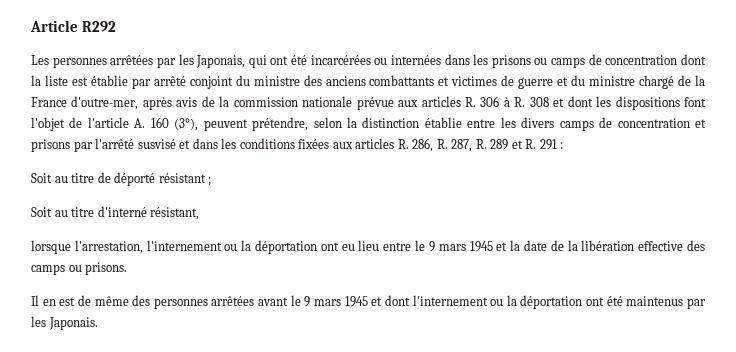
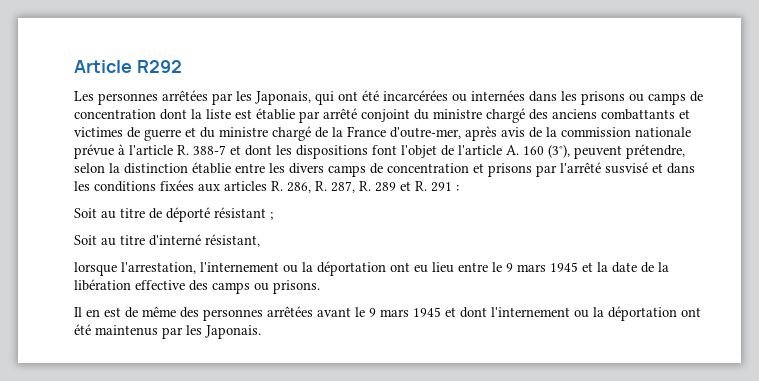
- Les personnes arrêtées par les Japonais, qui ont été incarcérées ou internées dans les prisons ou camps de concentration dont la liste est établie par arrêté conjoint du ministre des anciens combattants et victimes de guerre et du ministre chargé de la France d'outre-mer, après avis de la commission nationale prévue aux articles R. 306 à R. 308 et dont les dispositions font l'objet de l'article A. 160 (3°), peuvent prétendre, selon la distinction établie entre les divers camps de concentration et prisons par l'arrêté susvisé et dans les conditions fixées aux articles R. 286, R. 287, R. 289 et R. 291 :
+ Les personnes arrêtées par les Japonais, qui ont été incarcérées ou internées dans les prisons ou camps de concentration dont la liste est établie par arrêté conjoint du ministre chargé des anciens combattants et victimes de guerre et du ministre chargé de la France d'outre-mer, après avis de la commission nationale prévue à l'article R. 388-7 et dont les dispositions font l'objet de l'article A. 160 (3°), peuvent prétendre, selon la distinction établie entre les divers camps de concentration et prisons par l'arrêté susvisé et dans les conditions fixées aux articles R. 286, R. 287, R. 289 et R. 291 :

